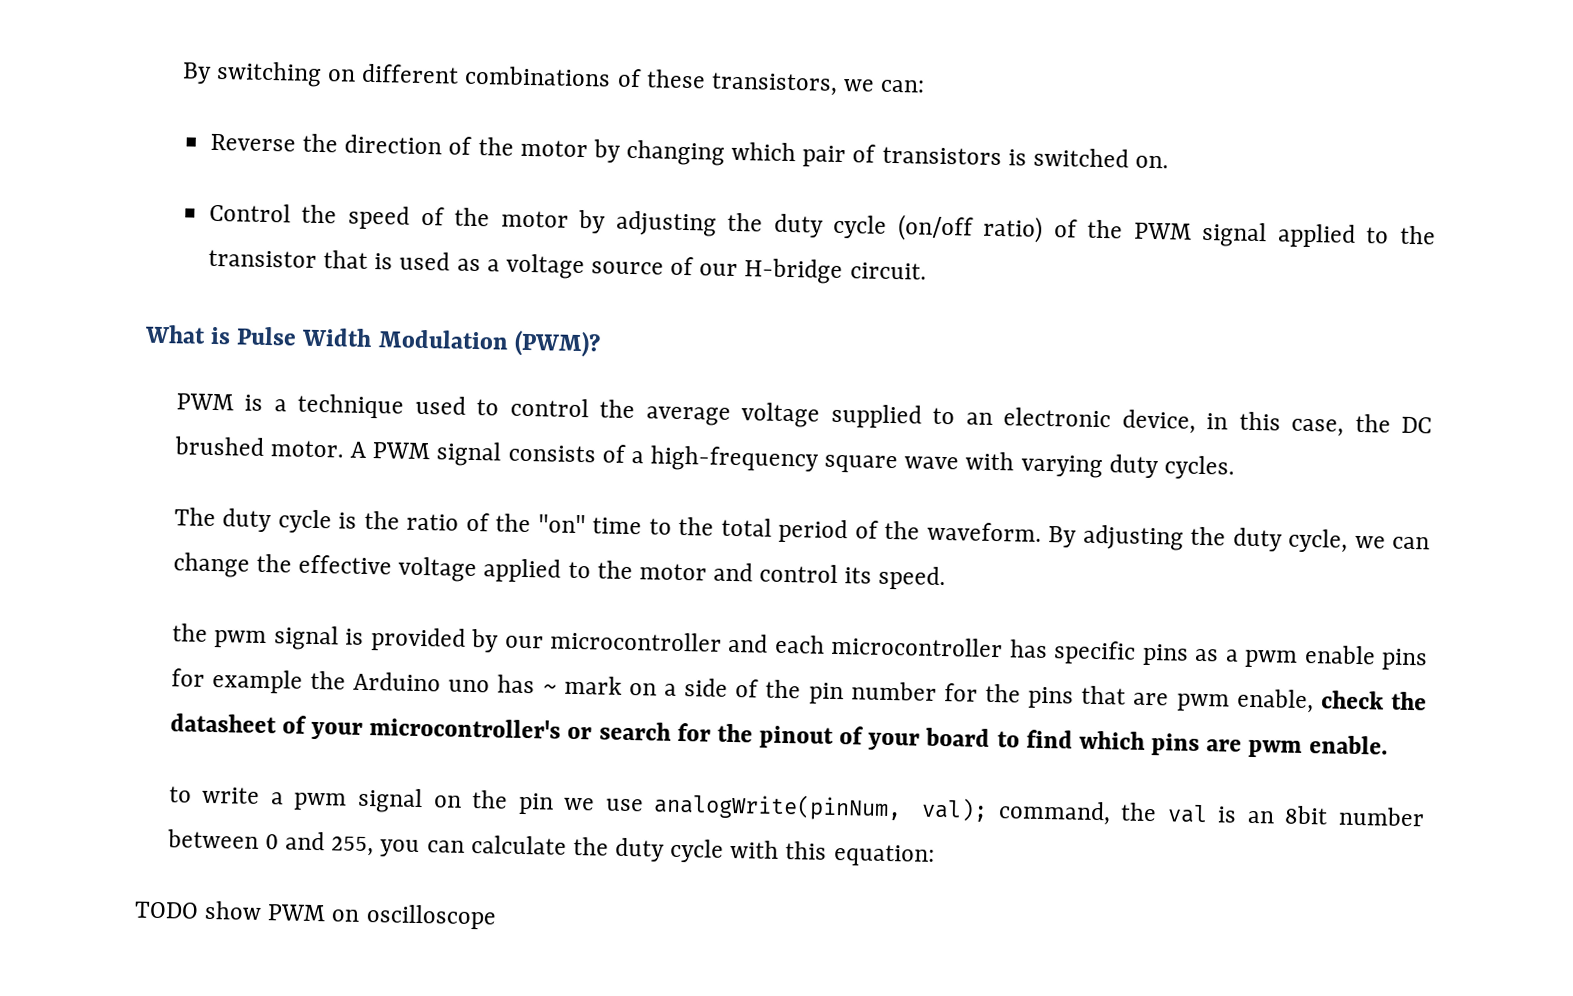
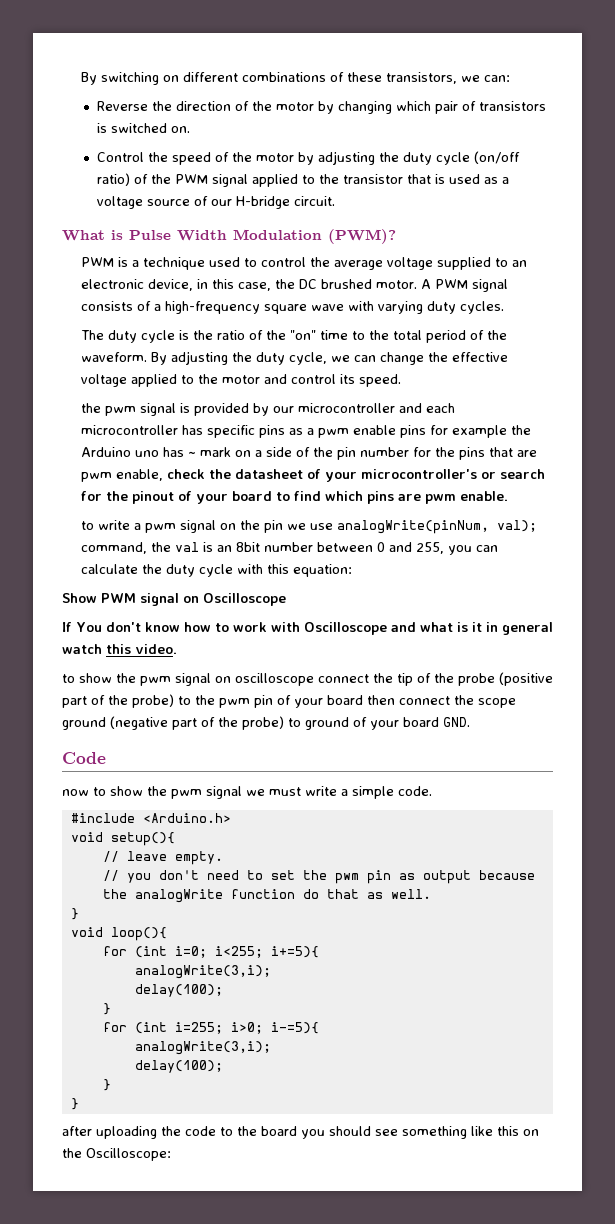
- TODO show PWM on oscilloscope
+ Show PWM signal on Oscilloscope
+ If You don't know how to work with Oscilloscope and what is it in general watch this video.
+ to show the pwm signal on oscilloscope connect the tip of the probe (positive part of the probe) to the pwm pin of your board then connect the scope ground (negative part of the probe) to ground of your board GND.
+ Code
+ now to show the pwm signal we must write a simple code.
+ #include <Arduino.h>
+ void setup(){
+ // leave empty.
+ // you don't need to set the pwm pin as output because the analogWrite function do that as well.
+ }
+ void loop(){
+ for (int i=0; i<255; i+=5){
+ analogWrite(3,i);
+ delay(100);
+ }
+ for (int i=255; i>0; i-=5){
+ analogWrite(3,i);
+ delay(100);
+ }
+ }
+ after uploading the code to the board you should see something like this on the Oscilloscope:

